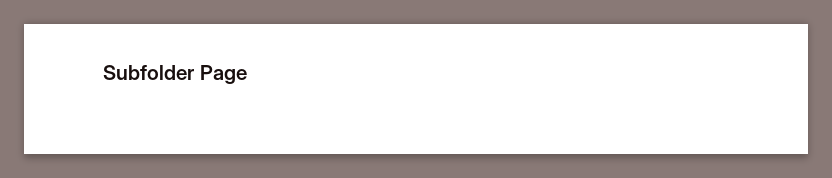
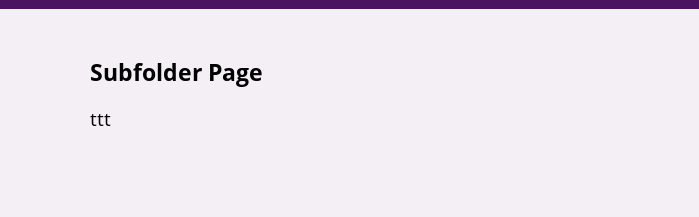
+ ttt

